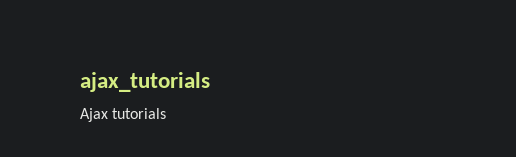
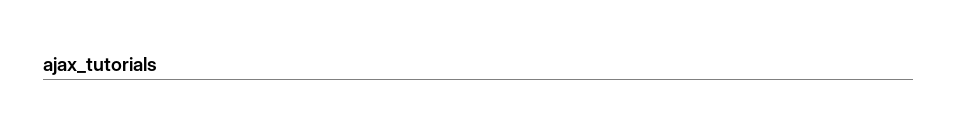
- Ajax tutorials

